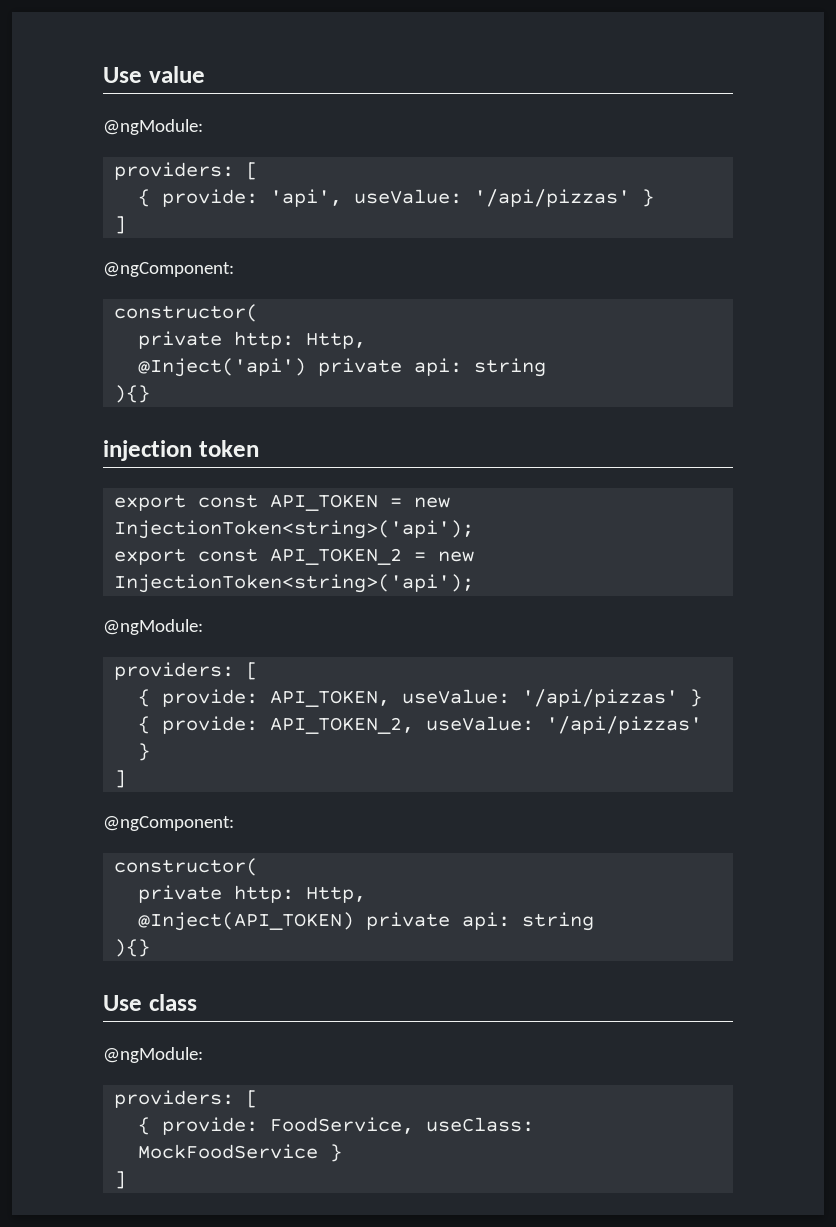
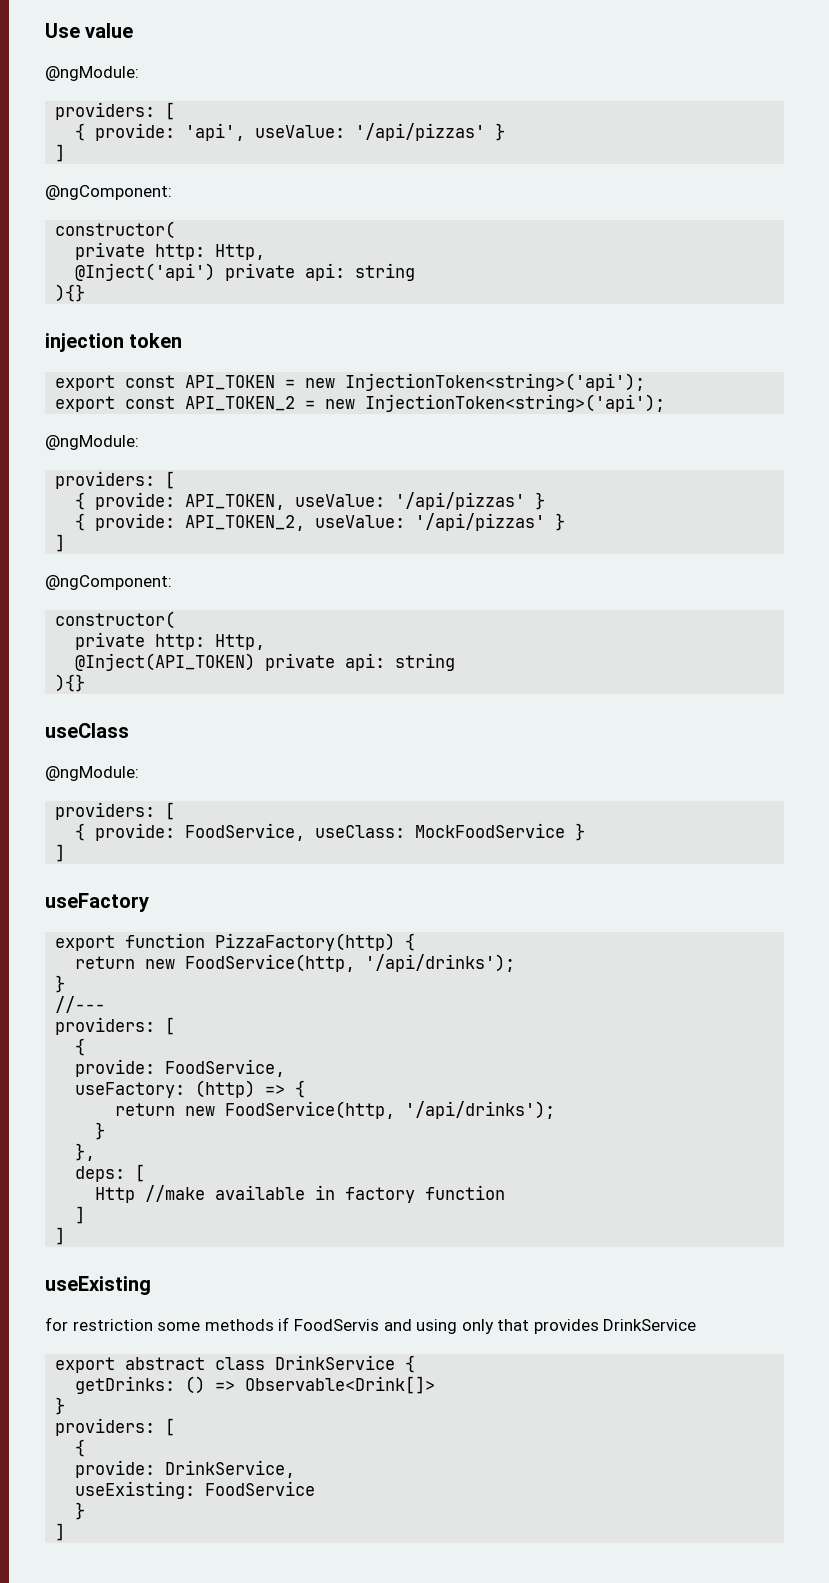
- Use class
+ useСlass
+ useFactory
+ export function PizzaFactory(http) {
+ return new FoodService(http, '/api/drinks');
+ }
+ //---
+ providers: [
+ {
+ provide: FoodService,
+ useFactory: (http) => {
+ return new FoodService(http, '/api/drinks');
+ }
+ },
+ deps: [
+ Http //make available in factory function
+ ]
+ ]
+ useExisting
+ for restriction some methods if FoodServis and using only that provides DrinkService
+ export abstract class DrinkService {
+ getDrinks: () => Observable<Drink[]>
+ }
+ providers: [
+ {
+ provide: DrinkService,
+ useExisting: FoodService
+ }
+ ]

